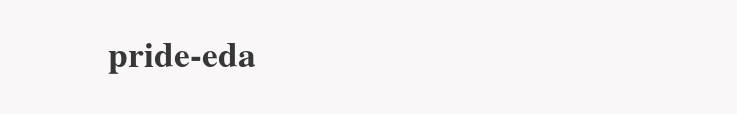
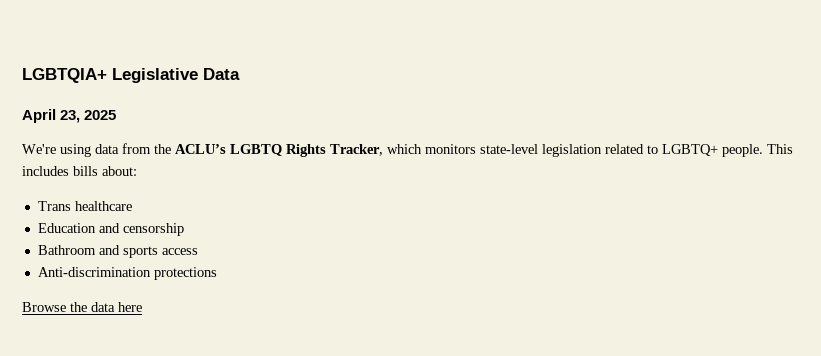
- pride-eda
+ LGBTQIA+ Legislative Data
+ April 23, 2025
+ We're using data from the ACLU’s LGBTQ Rights Tracker, which monitors state-level legislation related to LGBTQ+ people. This includes bills about:
+ Trans healthcare
+ Education and censorship
+ Bathroom and sports access
+ Anti-discrimination protections
+ Browse the data here

